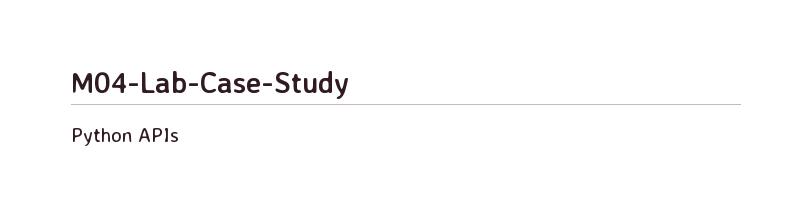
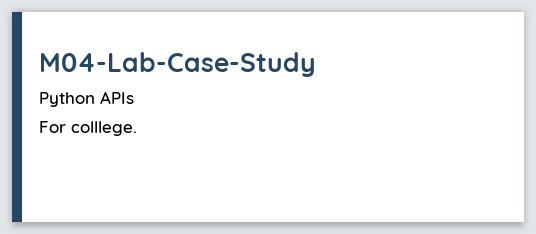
+ For colllege.

